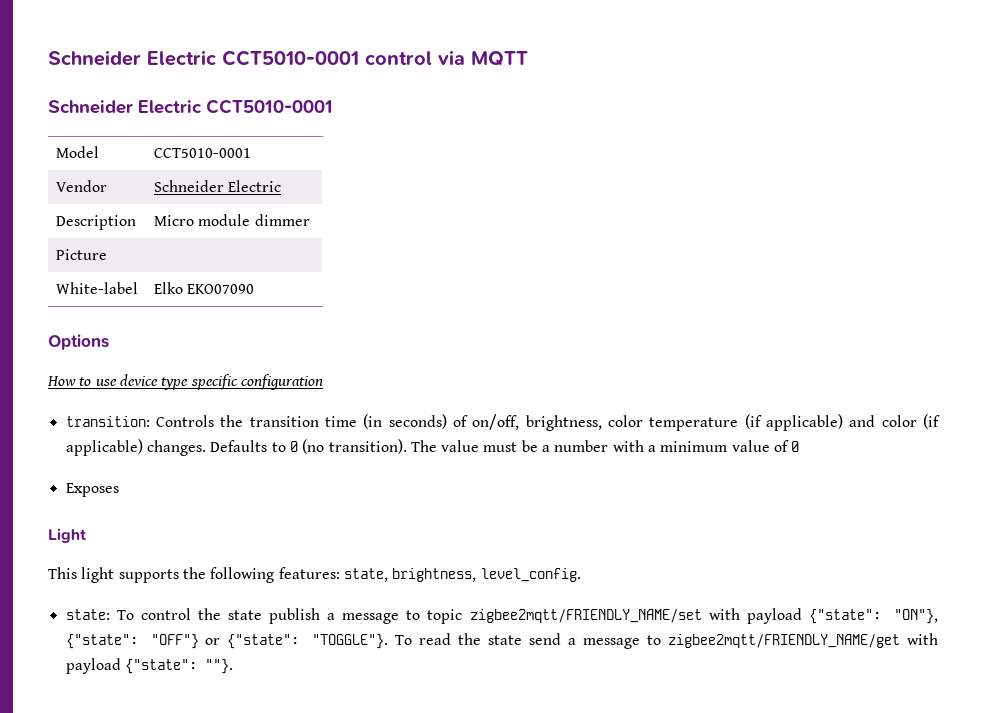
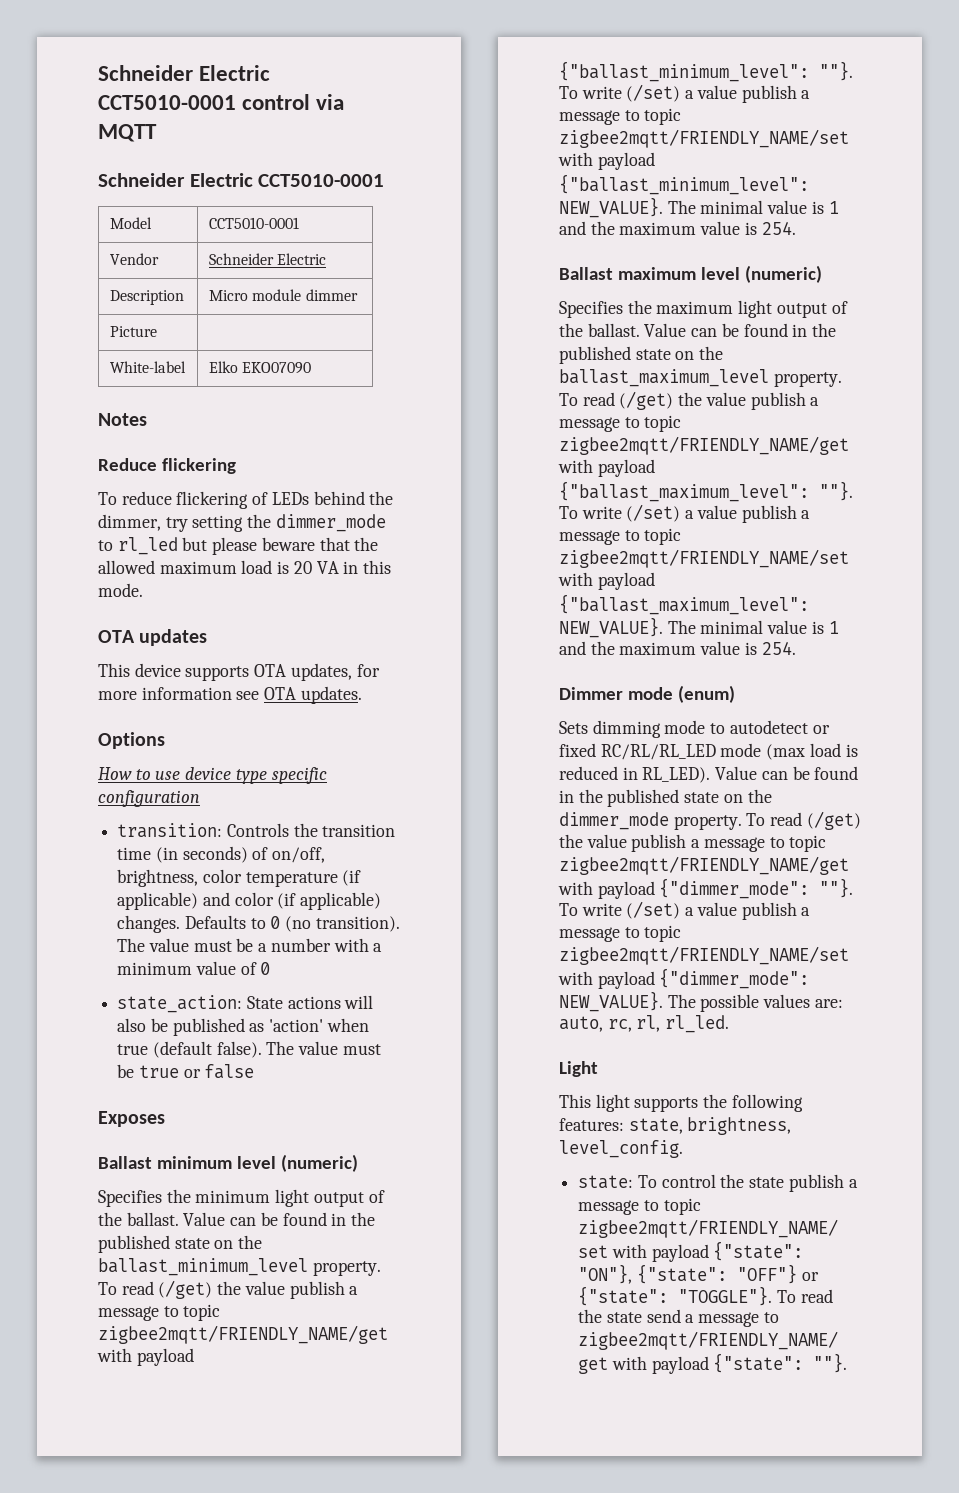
+ Notes
+ Reduce flickering
+ To reduce flickering of LEDs behind the dimmer, try setting the dimmer_mode to rl_led but please beware that the allowed maximum load is 20 VA in this mode.
+ OTA updates
+ This device supports OTA updates, for more information see OTA updates.
+ state_action: State actions will also be published as 'action' when true (default false). The value must be true or false
  Exposes
+ Ballast minimum level (numeric)
+ Specifies the minimum light output of the ballast. Value can be found in the published state on the ballast_minimum_level property. To read (/get) the value publish a message to topic zigbee2mqtt/FRIENDLY_NAME/get with payload {"ballast_minimum_level": ""}. To write (/set) a value publish a message to topic zigbee2mqtt/FRIENDLY_NAME/set with payload {"ballast_minimum_level": NEW_VALUE}. The minimal value is 1 and the maximum value is 254.
+ Ballast maximum level (numeric)
+ Specifies the maximum light output of the ballast. Value can be found in the published state on the ballast_maximum_level property. To read (/get) the value publish a message to topic zigbee2mqtt/FRIENDLY_NAME/get with payload {"ballast_maximum_level": ""}. To write (/set) a value publish a message to topic zigbee2mqtt/FRIENDLY_NAME/set with payload {"ballast_maximum_level": NEW_VALUE}. The minimal value is 1 and the maximum value is 254.
+ Dimmer mode (enum)
+ Sets dimming mode to autodetect or fixed RC/RL/RL_LED mode (max load is reduced in RL_LED). Value can be found in the published state on the dimmer_mode property. To read (/get) the value publish a message to topic zigbee2mqtt/FRIENDLY_NAME/get with payload {"dimmer_mode": ""}. To write (/set) a value publish a message to topic zigbee2mqtt/FRIENDLY_NAME/set with payload {"dimmer_mode": NEW_VALUE}. The possible values are: auto, rc, rl, rl_led.

